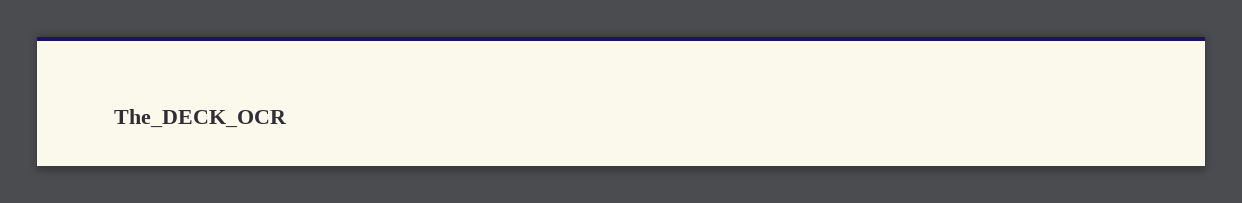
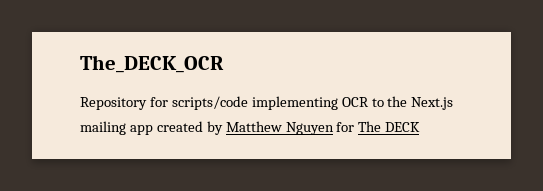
+ Repository for scripts/code implementing OCR to the Next.js mailing app created by Matthew Nguyen for The DECK

